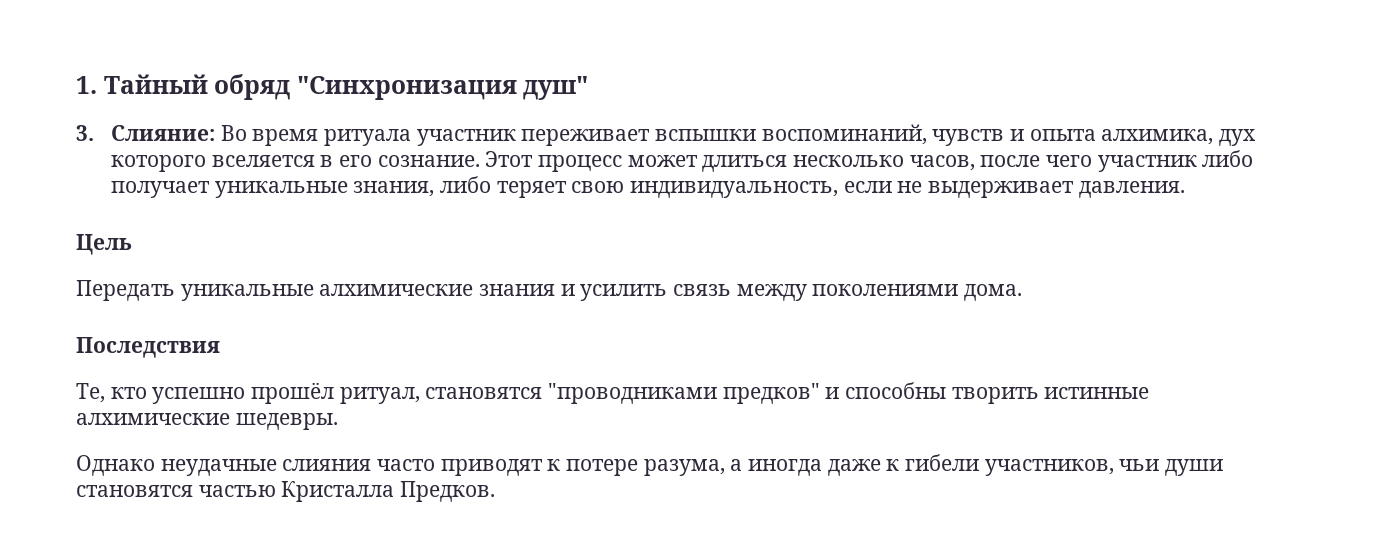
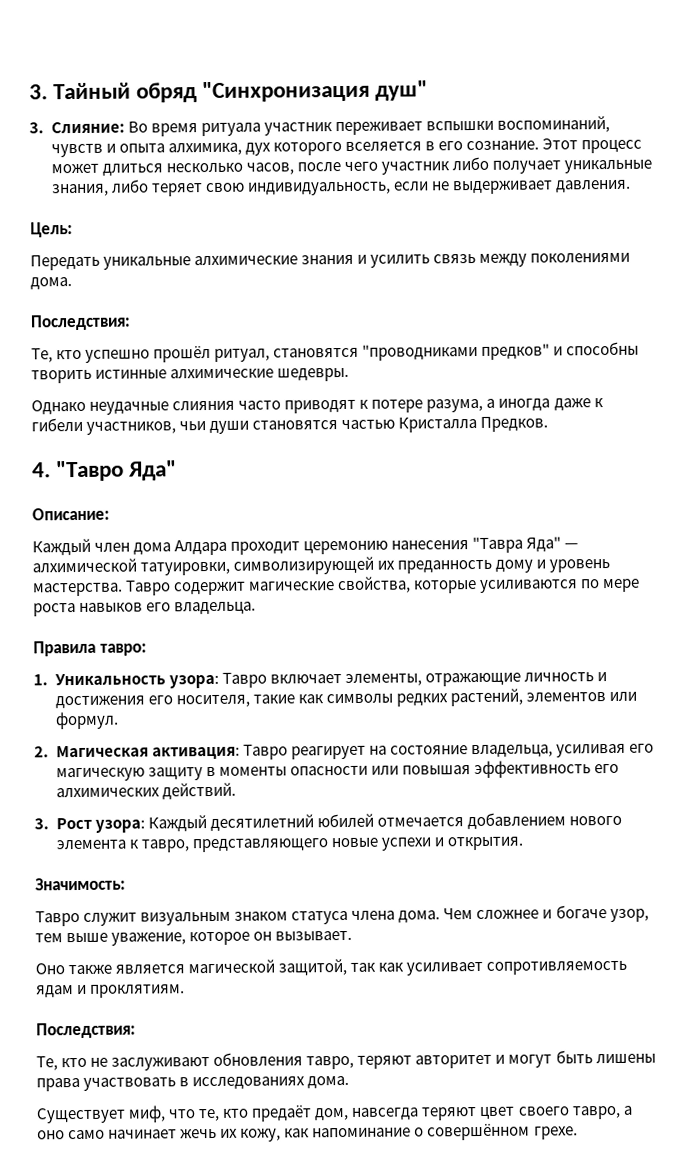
- 1. Тайный обряд "Синхронизация душ"
+ 3. Тайный обряд "Синхронизация душ"
- Цель
+ Цель:
  Передать уникальные алхимические знания и усилить связь между поколениями дома.
- Последствия
+ Последствия:
+ 4. "Тавро Яда"
+ Описание:
+ Каждый член дома Алдара проходит церемонию нанесения "Тавра Яда" — алхимической татуировки, символизирующей их преданность дому и уровень мастерства. Тавро содержит магические свойства, которые усиливаются по мере роста навыков его владельца.
+ Правила тавро:
+ 1. Уникальность узора: Тавро включает элементы, отражающие личность и достижения его носителя, такие как символы редких растений, элементов или формул.
+ 2. Магическая активация: Тавро реагирует на состояние владельца, усиливая его магическую защиту в моменты опасности или повышая эффективность его алхимических действий.
+ 3. Рост узора: Каждый десятилетний юбилей отмечается добавлением нового элемента к тавро, представляющего новые успехи и открытия.
+ Значимость:
+ Тавро служит визуальным знаком статуса члена дома. Чем сложнее и богаче узор, тем выше уважение, которое он вызывает.
+ Оно также является магической защитой, так как усиливает сопротивляемость ядам и проклятиям.
+ Последствия:
+ Те, кто не заслуживают обновления тавро, теряют авторитет и могут быть лишены права участвовать в исследованиях дома.
+ Существует миф, что те, кто предаёт дом, навсегда теряют цвет своего тавро, а оно само начинает жечь их кожу, как напоминание о совершённом грехе.

